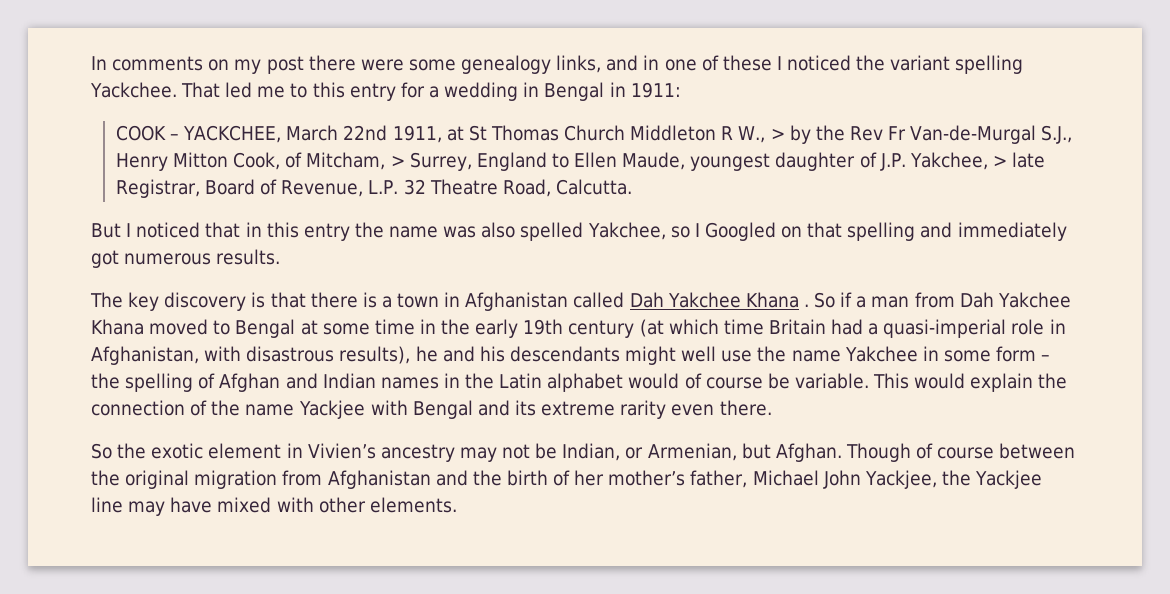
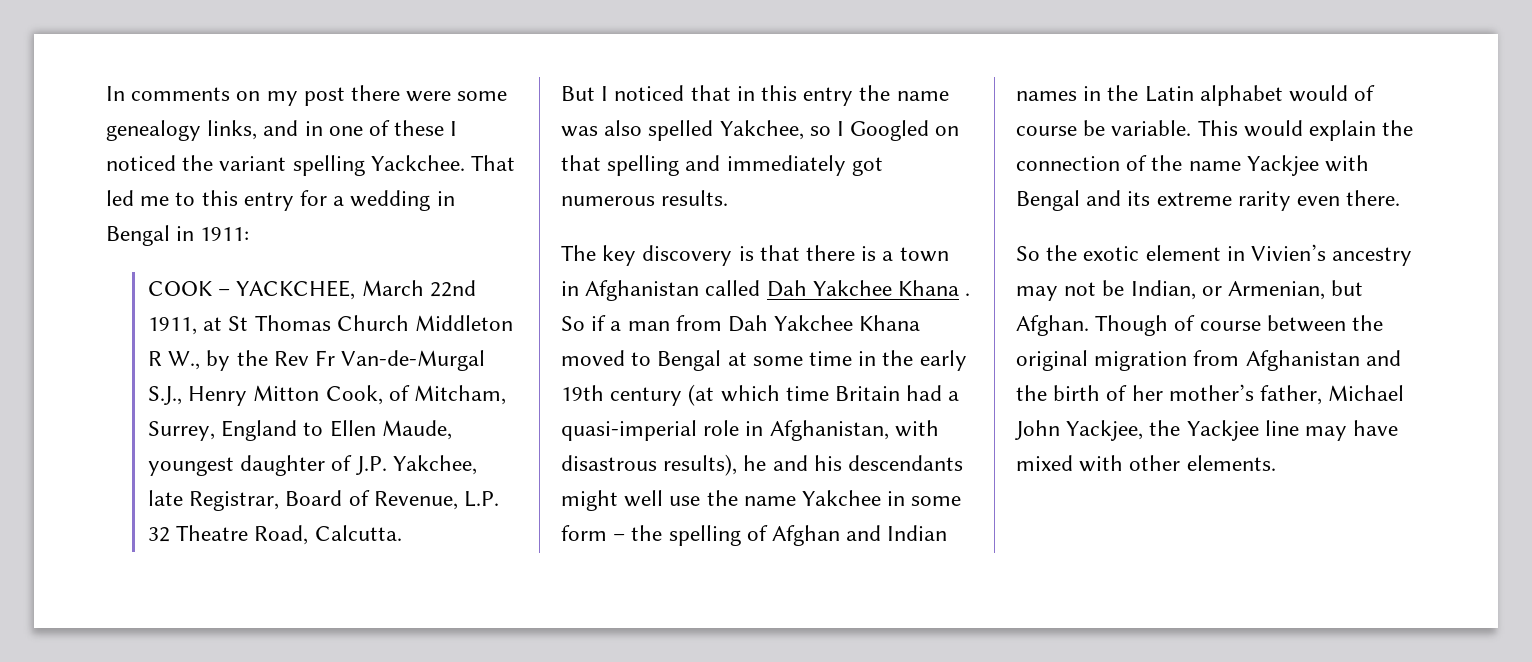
- COOK – YACKCHEE, March 22nd 1911, at St Thomas Church Middleton R W., > by the Rev Fr Van-de-Murgal S.J., Henry Mitton Cook, of Mitcham, > Surrey, England to Ellen Maude, youngest daughter of J.P. Yakchee, > late Registrar, Board of Revenue, L.P. 32 Theatre Road, Calcutta.
+ COOK – YACKCHEE, March 22nd 1911, at St Thomas Church Middleton R W., by the Rev Fr Van-de-Murgal S.J., Henry Mitton Cook, of Mitcham, Surrey, England to Ellen Maude, youngest daughter of J.P. Yakchee, late Registrar, Board of Revenue, L.P. 32 Theatre Road, Calcutta.

